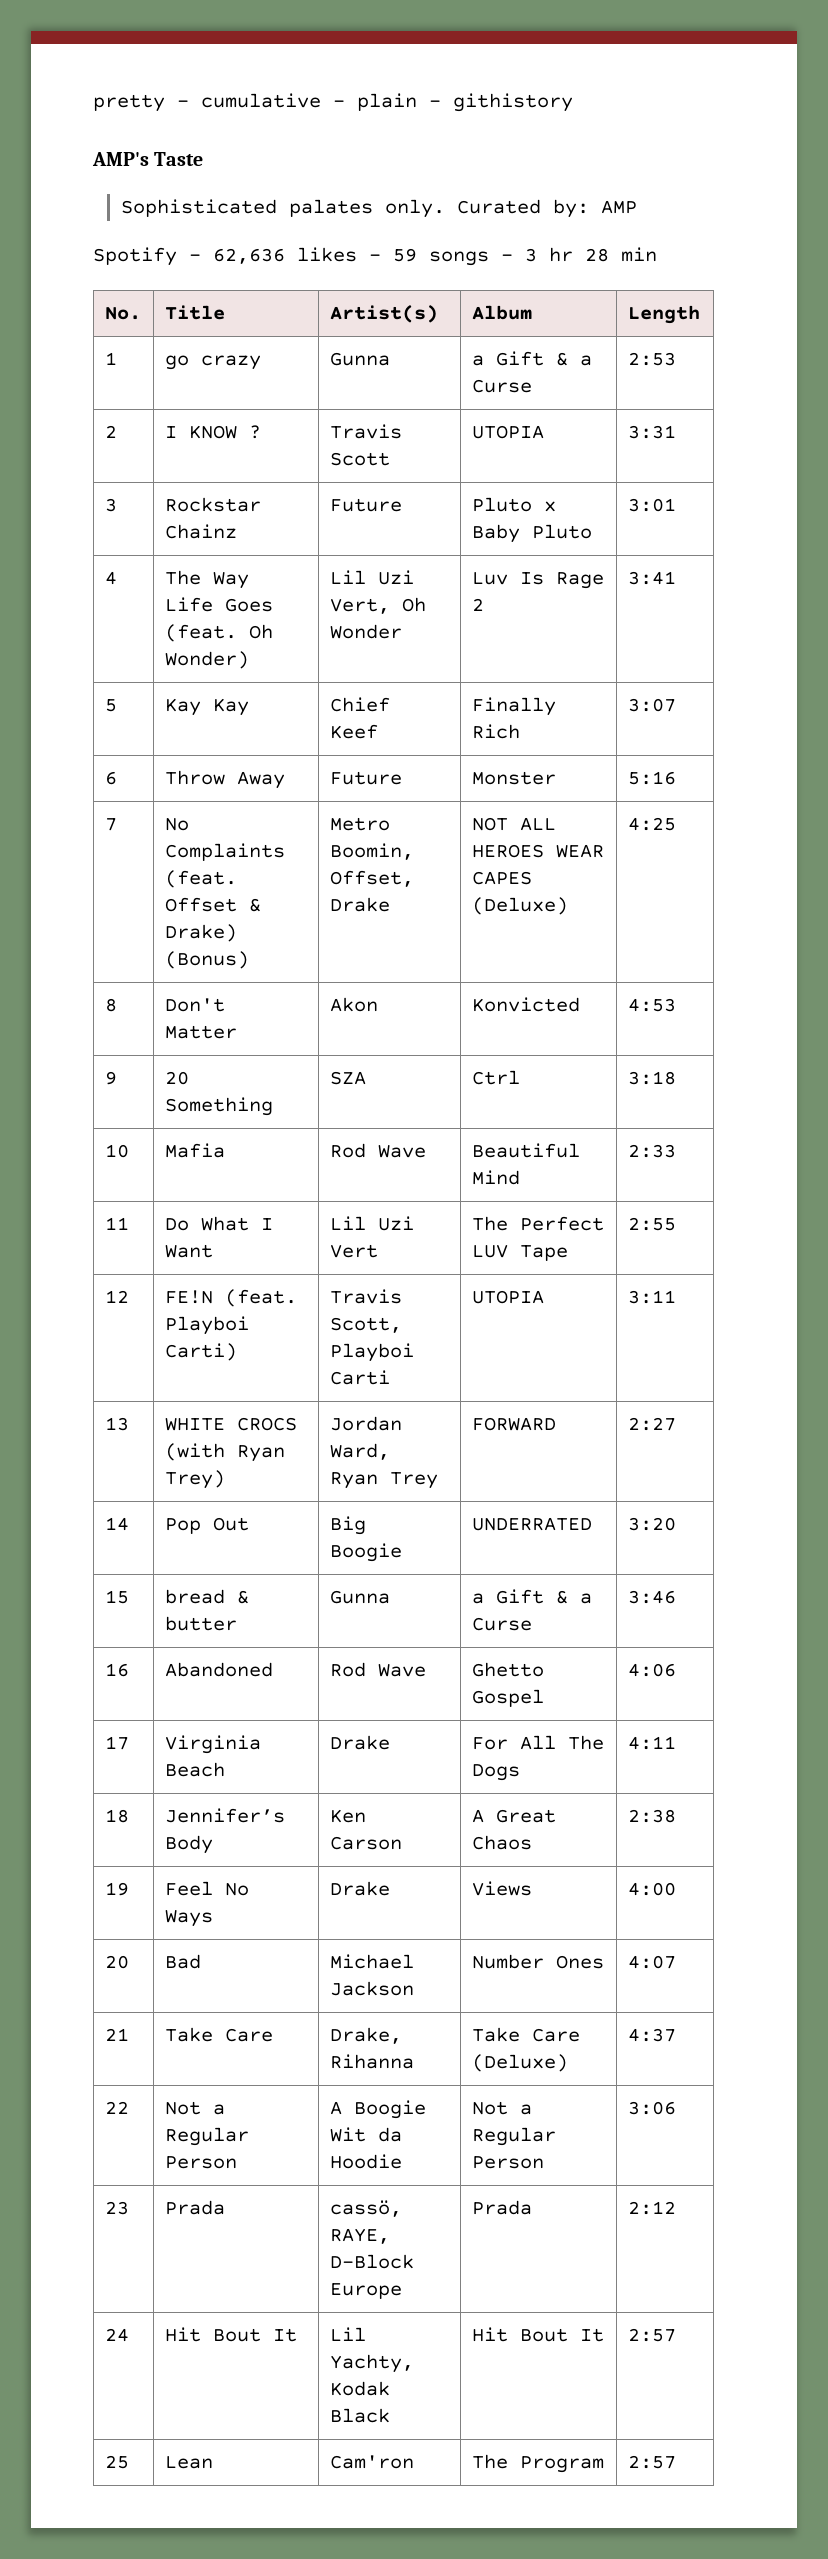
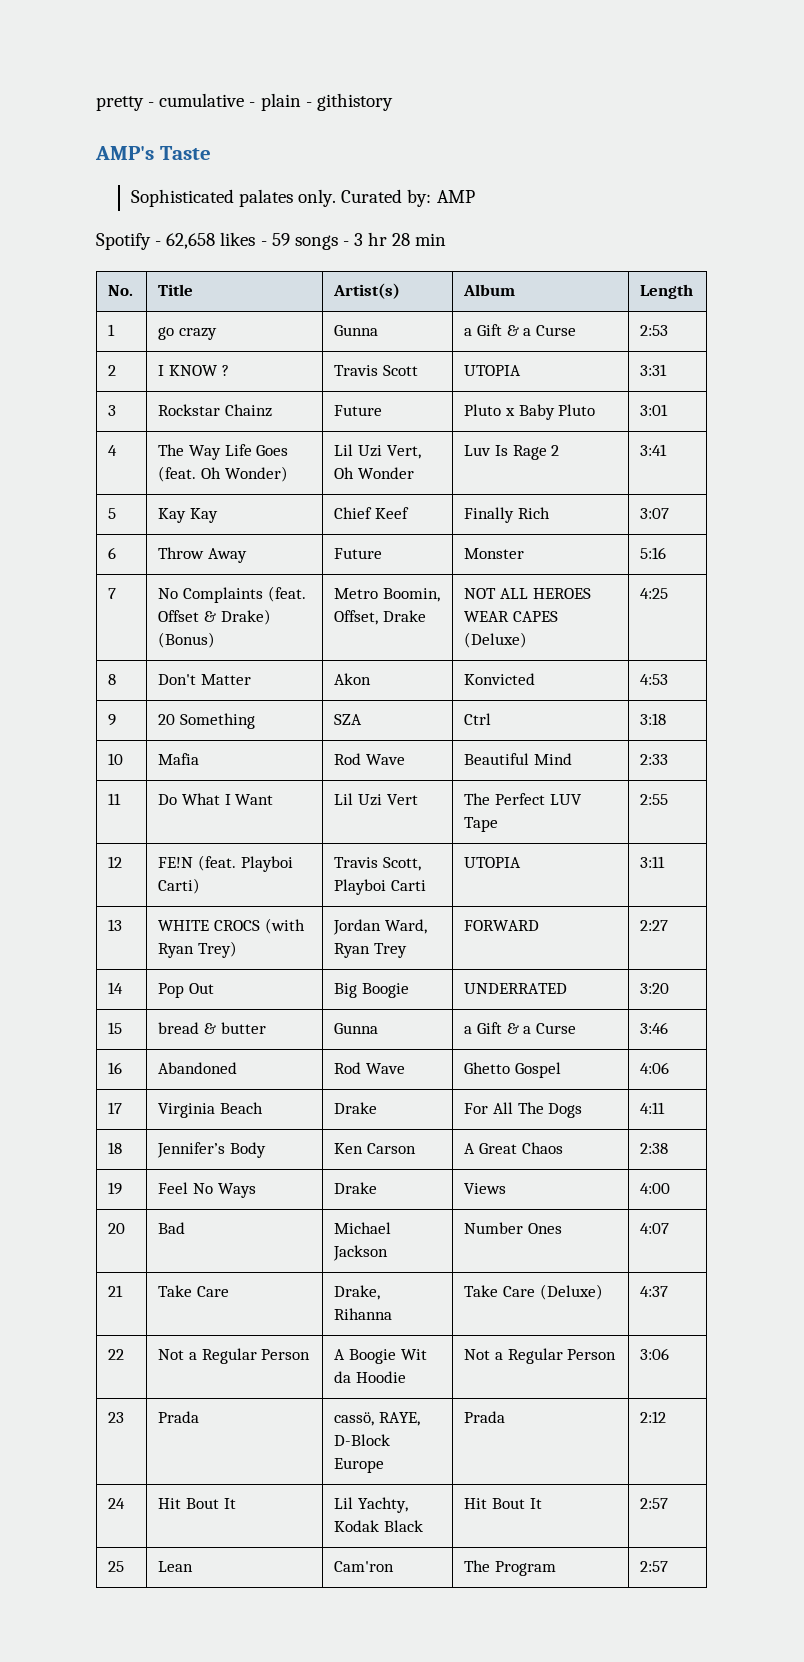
- Spotify - 62,636 likes - 59 songs - 3 hr 28 min
+ Spotify - 62,658 likes - 59 songs - 3 hr 28 min

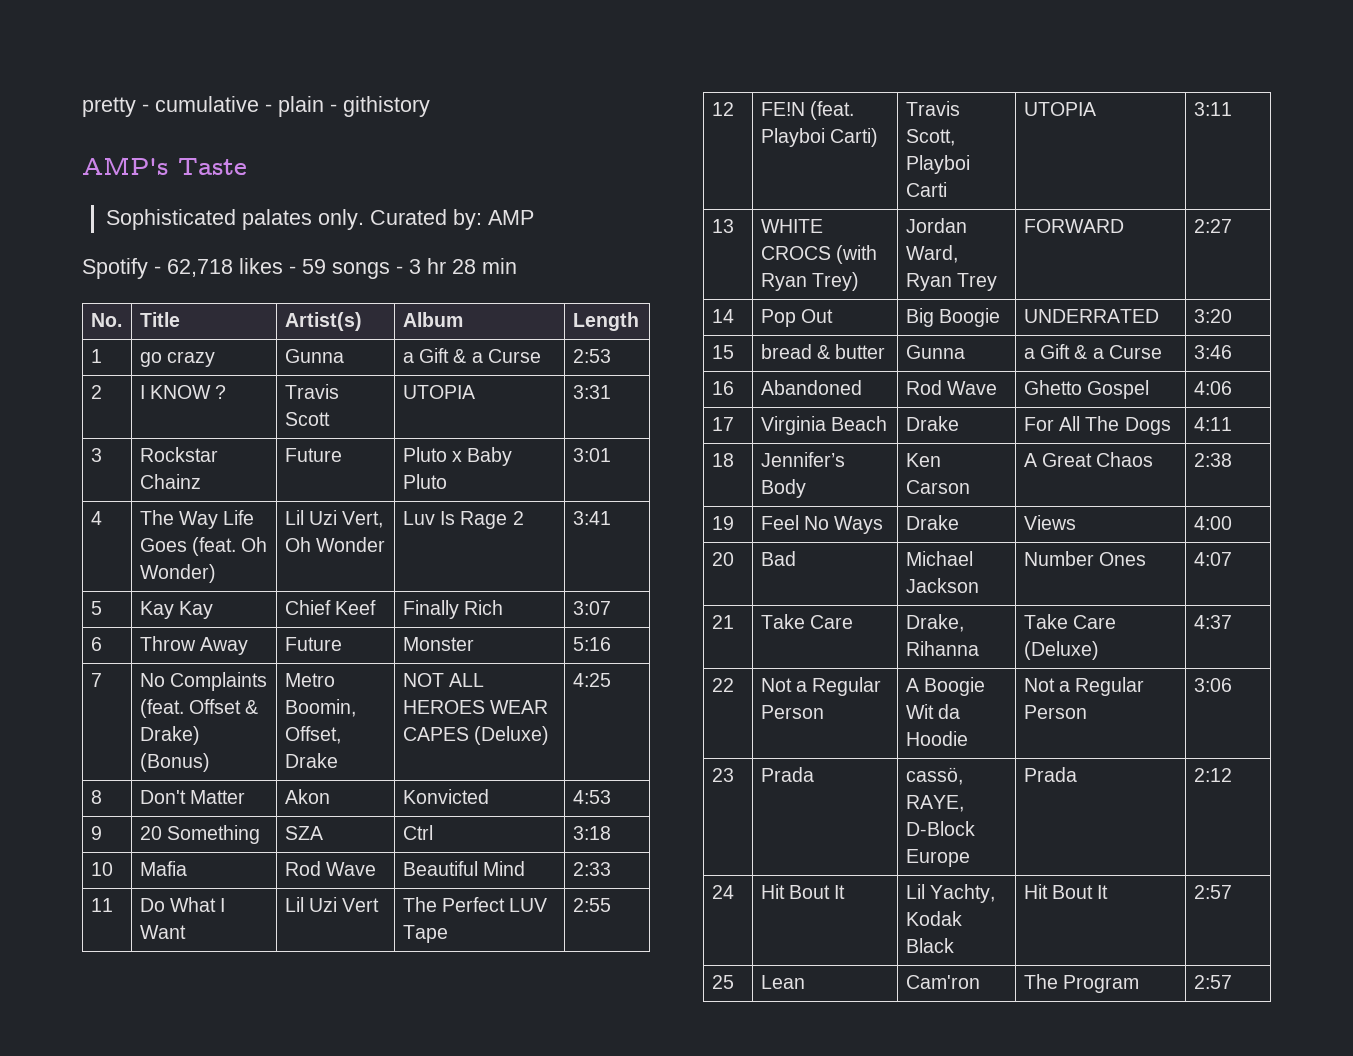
- Spotify - 62,658 likes - 59 songs - 3 hr 28 min
+ Spotify - 62,718 likes - 59 songs - 3 hr 28 min

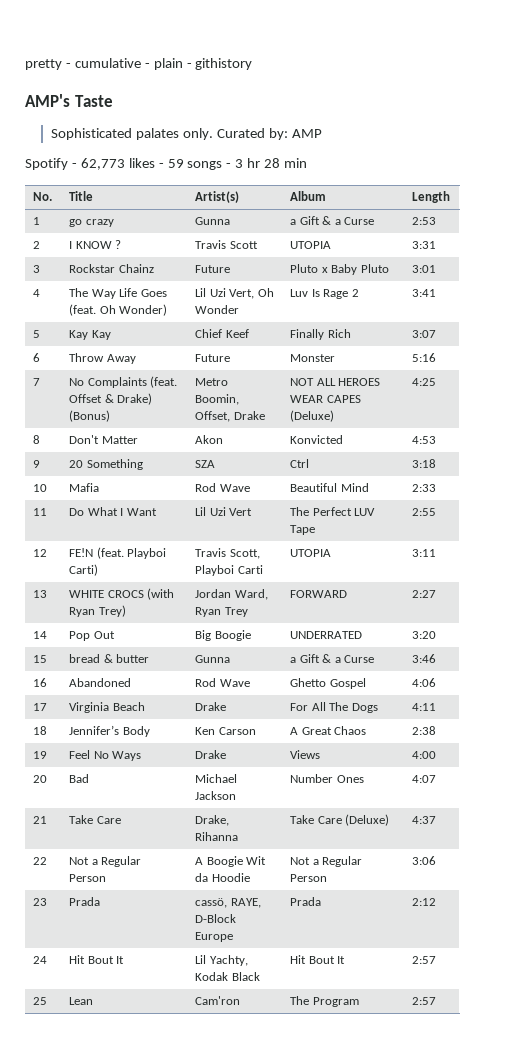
- Spotify - 62,718 likes - 59 songs - 3 hr 28 min
+ Spotify - 62,773 likes - 59 songs - 3 hr 28 min

